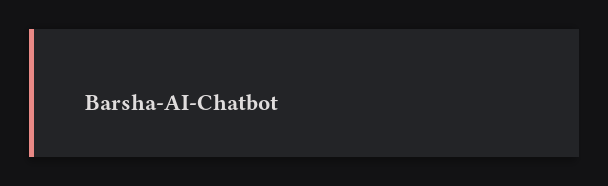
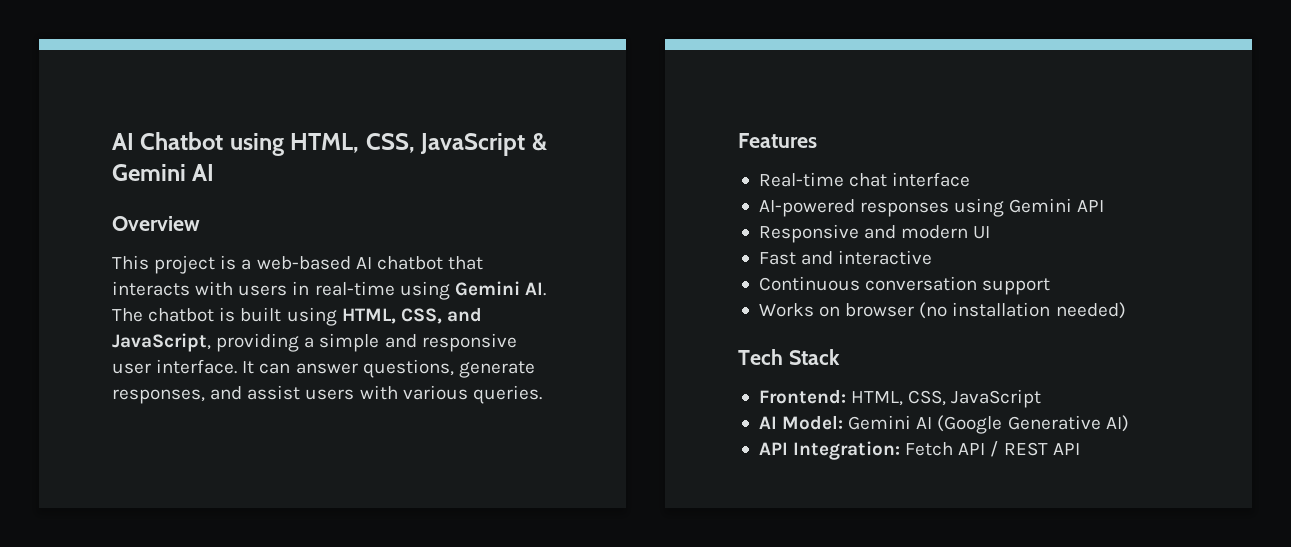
- Barsha-AI-Chatbot
+ AI Chatbot using HTML, CSS, JavaScript & Gemini AI
+ Overview
+ This project is a web-based AI chatbot that interacts with users in real-time using Gemini AI. The chatbot is built using HTML, CSS, and JavaScript, providing a simple and responsive user interface. It can answer questions, generate responses, and assist users with various queries.
+ Features
+ Real-time chat interface
+ AI-powered responses using Gemini API
+ Responsive and modern UI
+ Fast and interactive
+ Continuous conversation support
+ Works on browser (no installation needed)
+ Tech Stack
+ Frontend: HTML, CSS, JavaScript
+ AI Model: Gemini AI (Google Generative AI)
+ API Integration: Fetch API / REST API

